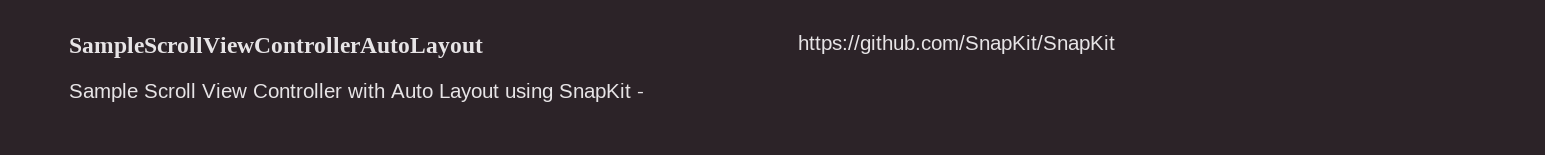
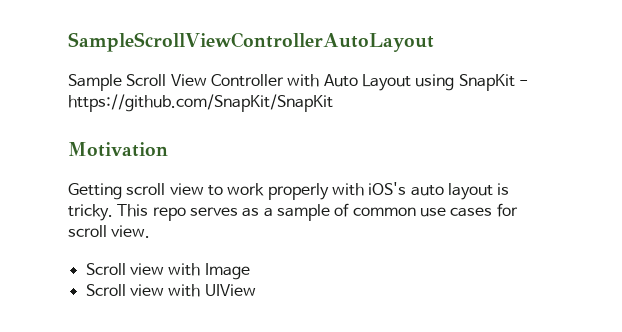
+ Motivation
+ Getting scroll view to work properly with iOS's auto layout is tricky. This repo serves as a sample of common use cases for scroll view.
+ Scroll view with Image
+ Scroll view with UIView

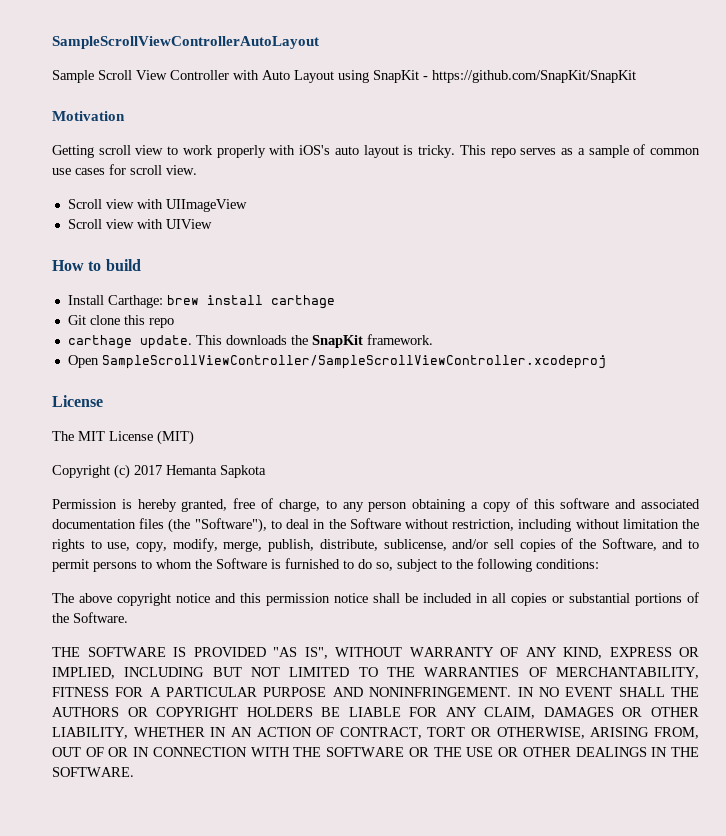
- Scroll view with Image
+ Scroll view with UIImageView
+ How to build
+ Install Carthage: brew install carthage
+ Git clone this repo
+ carthage update. This downloads the SnapKit framework.
+ Open SampleScrollViewController/SampleScrollViewController.xcodeproj
+ License
+ The MIT License (MIT)
+ Copyright (c) 2017 Hemanta Sapkota
+ Permission is hereby granted, free of charge, to any person obtaining a copy of this software and associated documentation files (the "Software"), to deal in the Software without restriction, including without limitation the rights to use, copy, modify, merge, publish, distribute, sublicense, and/or sell copies of the Software, and to permit persons to whom the Software is furnished to do so, subject to the following conditions:
+ The above copyright notice and this permission notice shall be included in all copies or substantial portions of the Software.
+ THE SOFTWARE IS PROVIDED "AS IS", WITHOUT WARRANTY OF ANY KIND, EXPRESS OR IMPLIED, INCLUDING BUT NOT LIMITED TO THE WARRANTIES OF MERCHANTABILITY, FITNESS FOR A PARTICULAR PURPOSE AND NONINFRINGEMENT. IN NO EVENT SHALL THE AUTHORS OR COPYRIGHT HOLDERS BE LIABLE FOR ANY CLAIM, DAMAGES OR OTHER LIABILITY, WHETHER IN AN ACTION OF CONTRACT, TORT OR OTHERWISE, ARISING FROM, OUT OF OR IN CONNECTION WITH THE SOFTWARE OR THE USE OR OTHER DEALINGS IN THE SOFTWARE.

